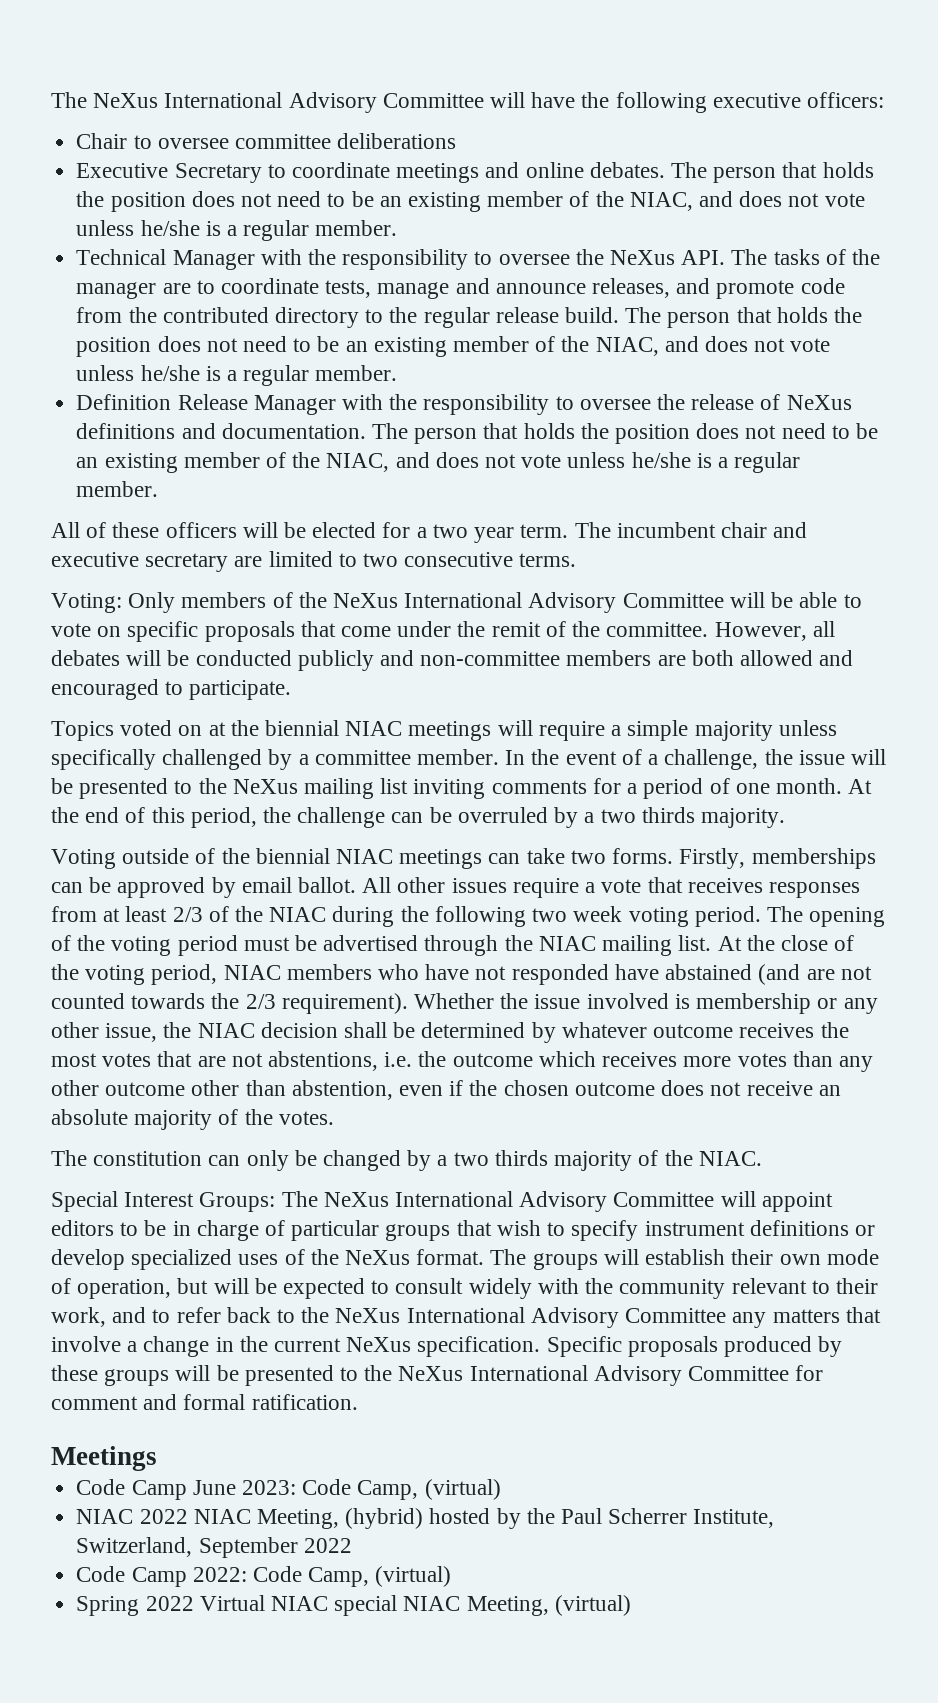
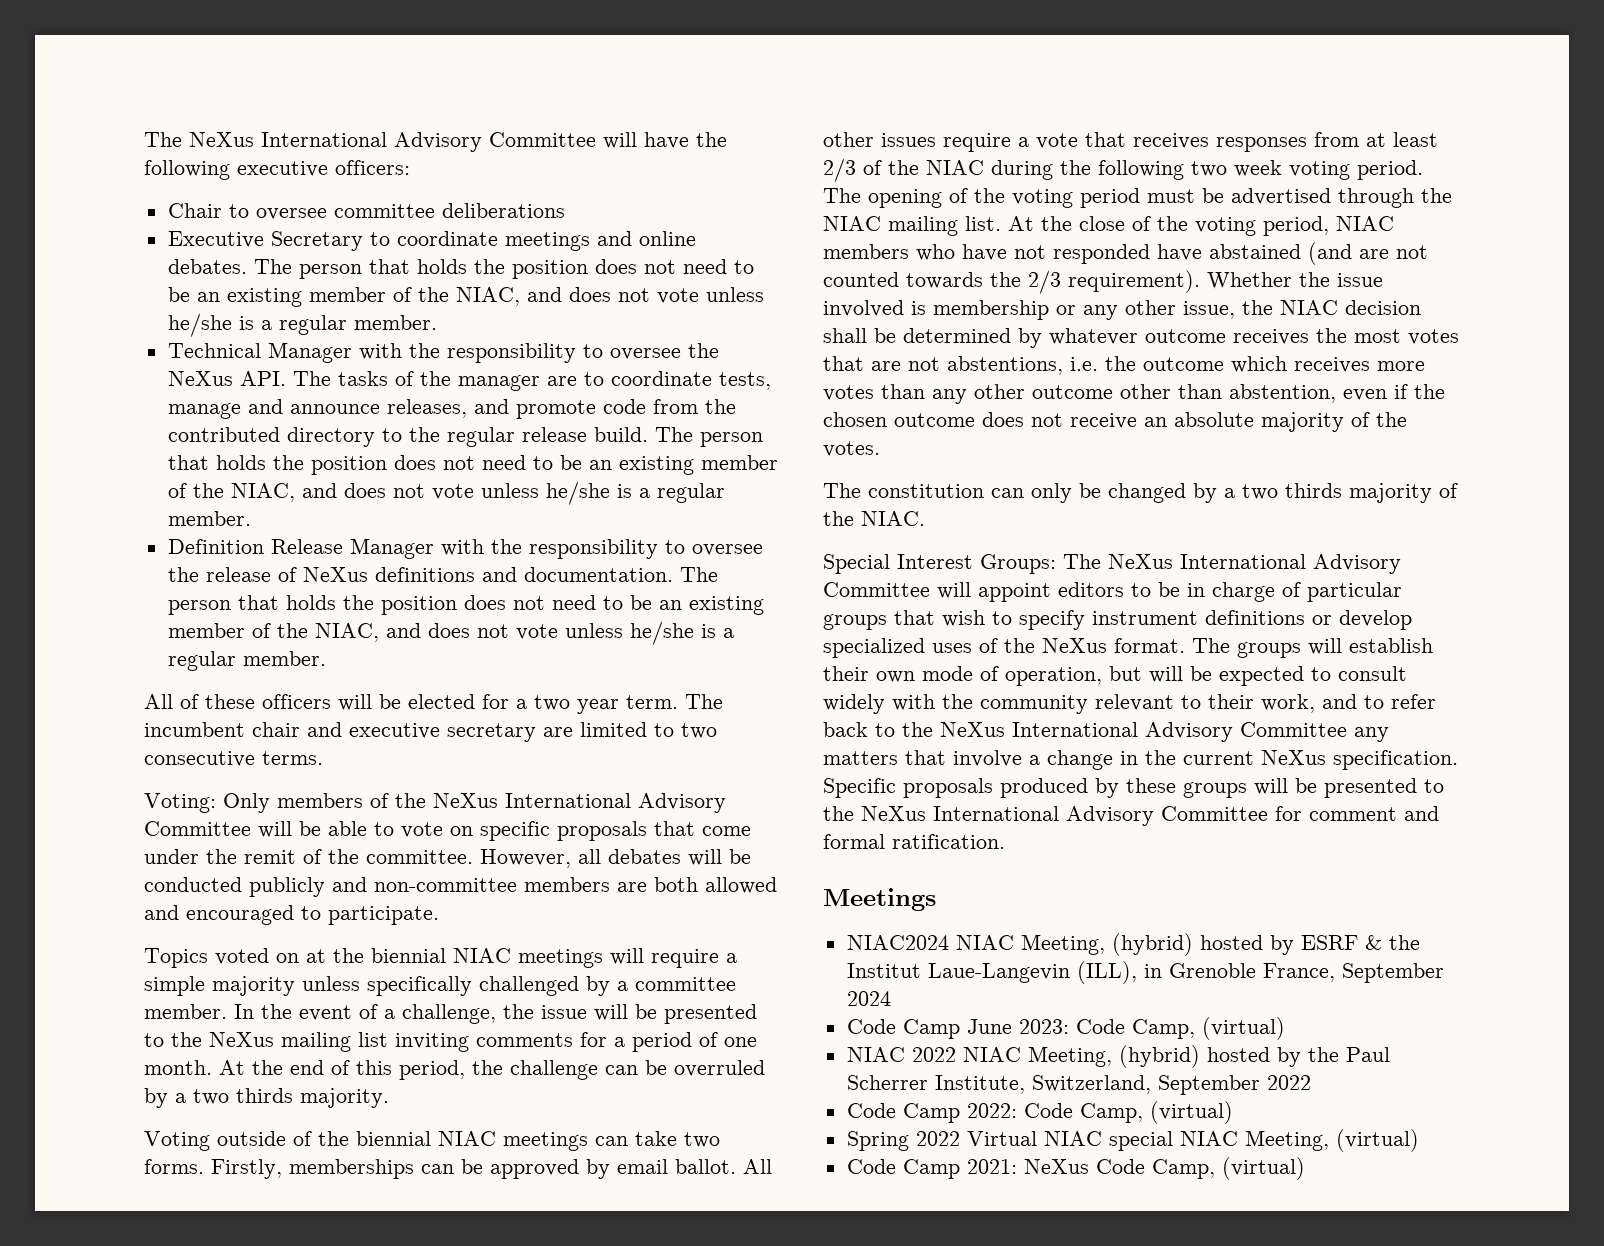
+ NIAC2024 NIAC Meeting, (hybrid) hosted by ESRF & the Institut Laue-Langevin (ILL), in Grenoble France, September 2024
+ Code Camp 2021: NeXus Code Camp, (virtual)

